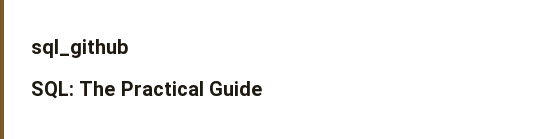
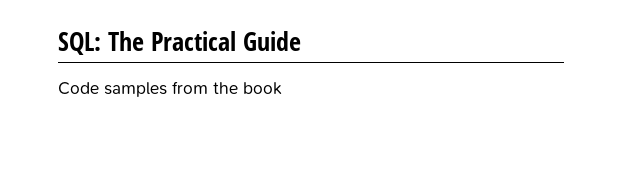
- sql_github
+ Code samples from the book

